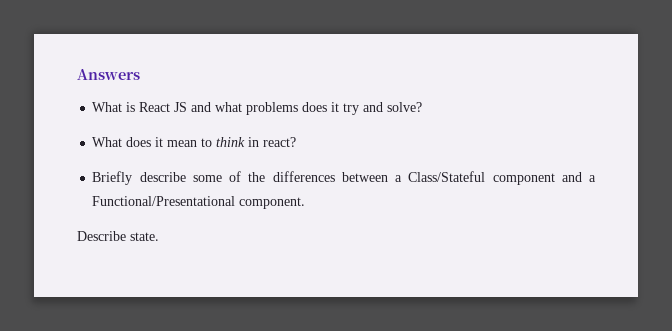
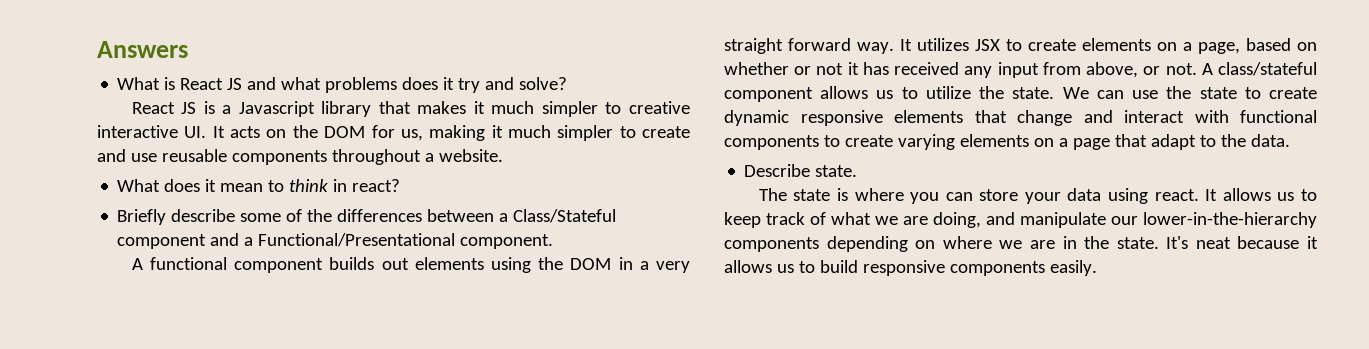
+ React JS is a Javascript library that makes it much simpler to creative interactive UI. It acts on the DOM for us, making it much simpler to create and use reusable components throughout a website.
+ A functional component builds out elements using the DOM in a very straight forward way. It utilizes JSX to create elements on a page, based on whether or not it has received any input from above, or not. A class/stateful component allows us to utilize the state. We can use the state to create dynamic responsive elements that change and interact with functional components to create varying elements on a page that adapt to the data.
  Describe state.
+ The state is where you can store your data using react. It allows us to keep track of what we are doing, and manipulate our lower-in-the-hierarchy components depending on where we are in the state. It's neat because it allows us to build responsive components easily.

